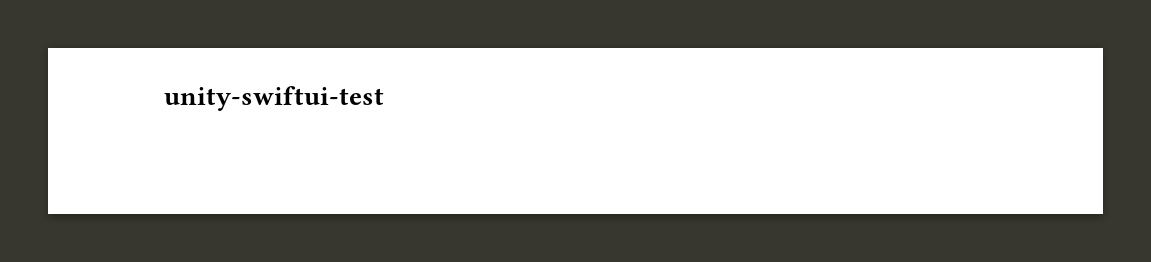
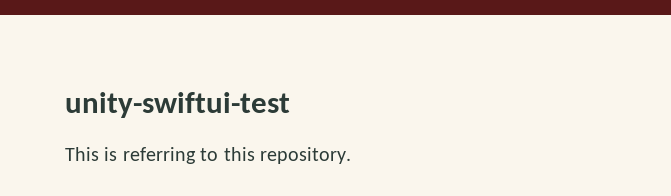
+ This is referring to this repository.

